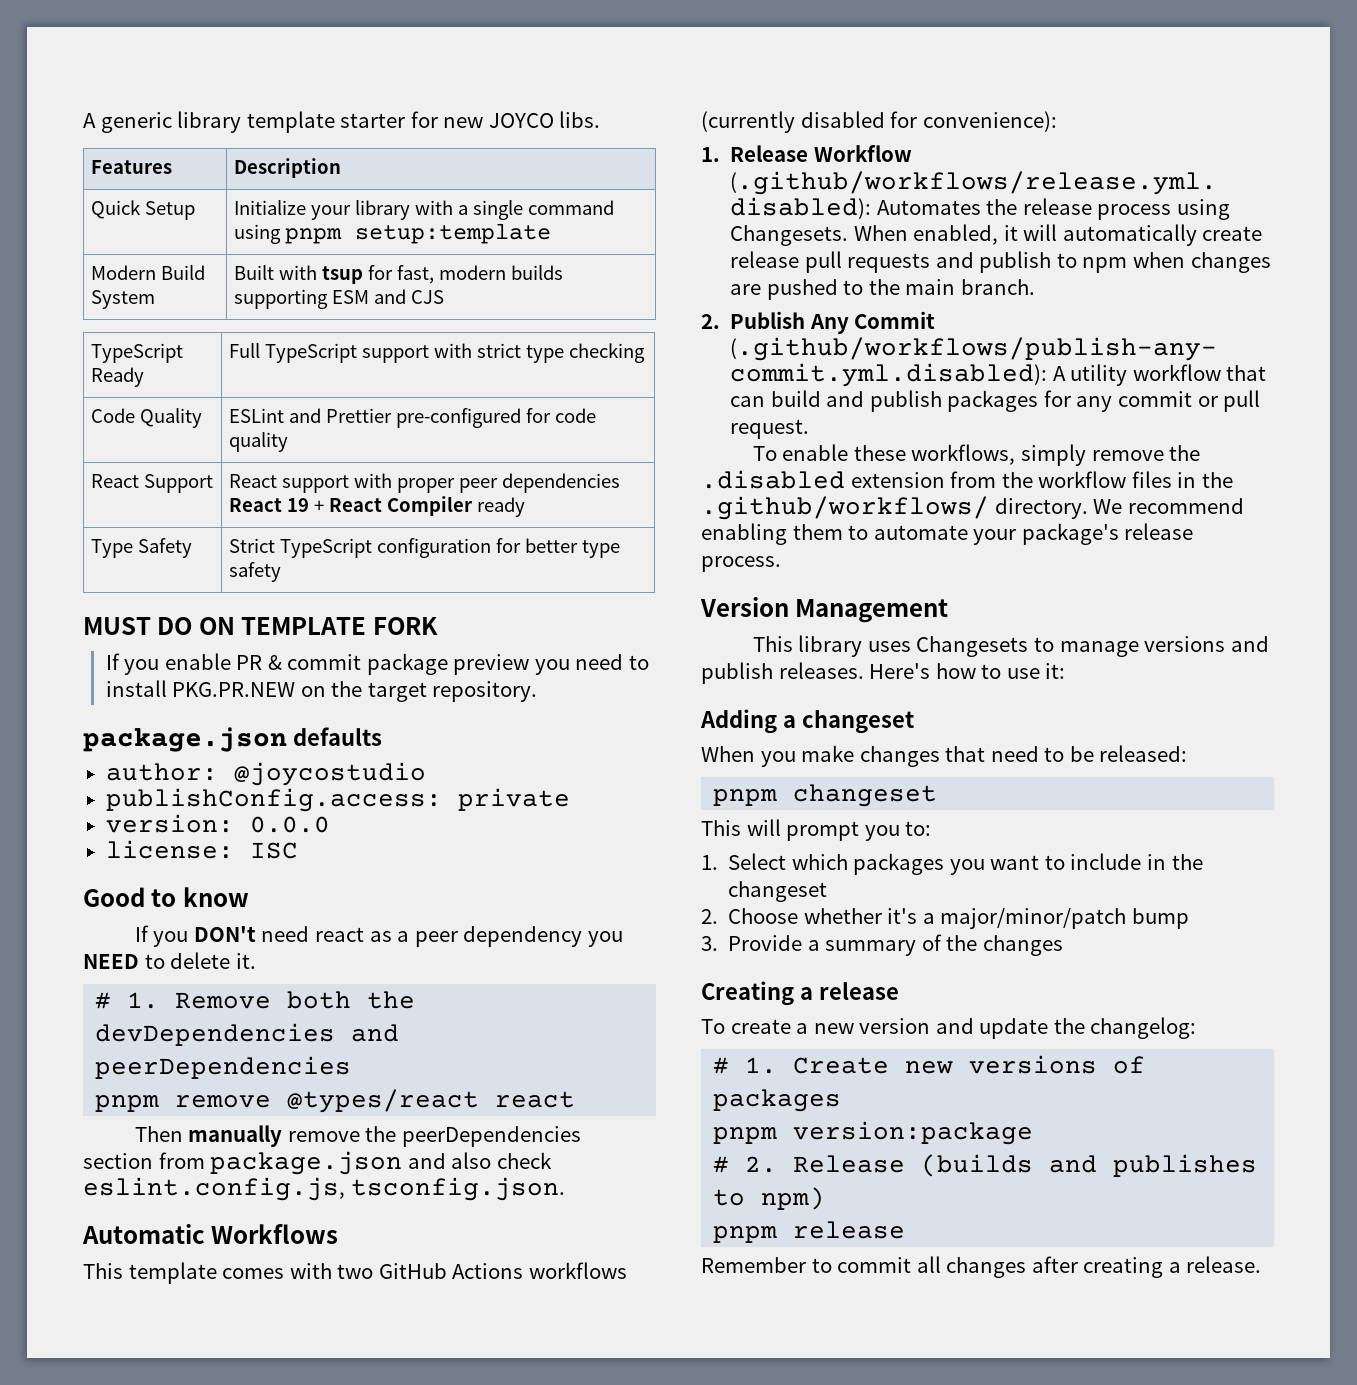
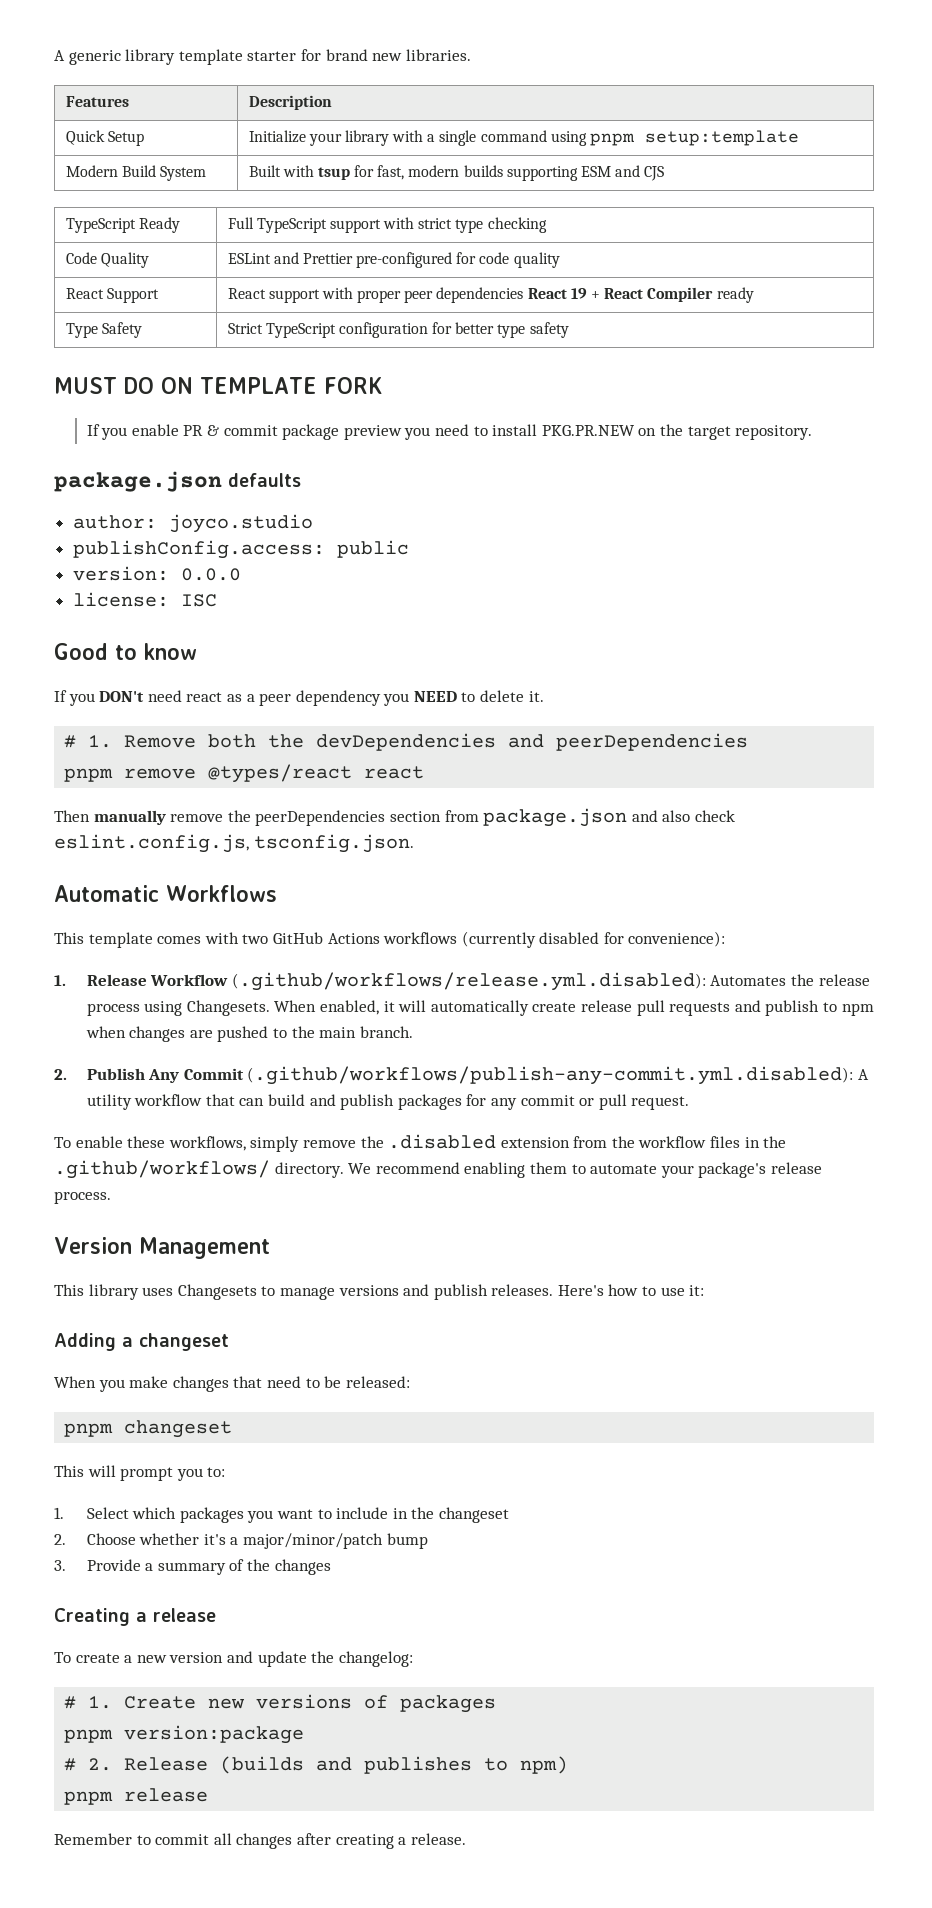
- A generic library template starter for new JOYCO libs.
+ A generic library template starter for brand new libraries.
- author: @joycostudio
+ author: joyco.studio
- publishConfig.access: private
+ publishConfig.access: public

